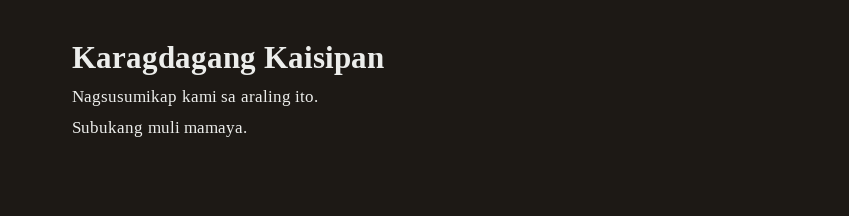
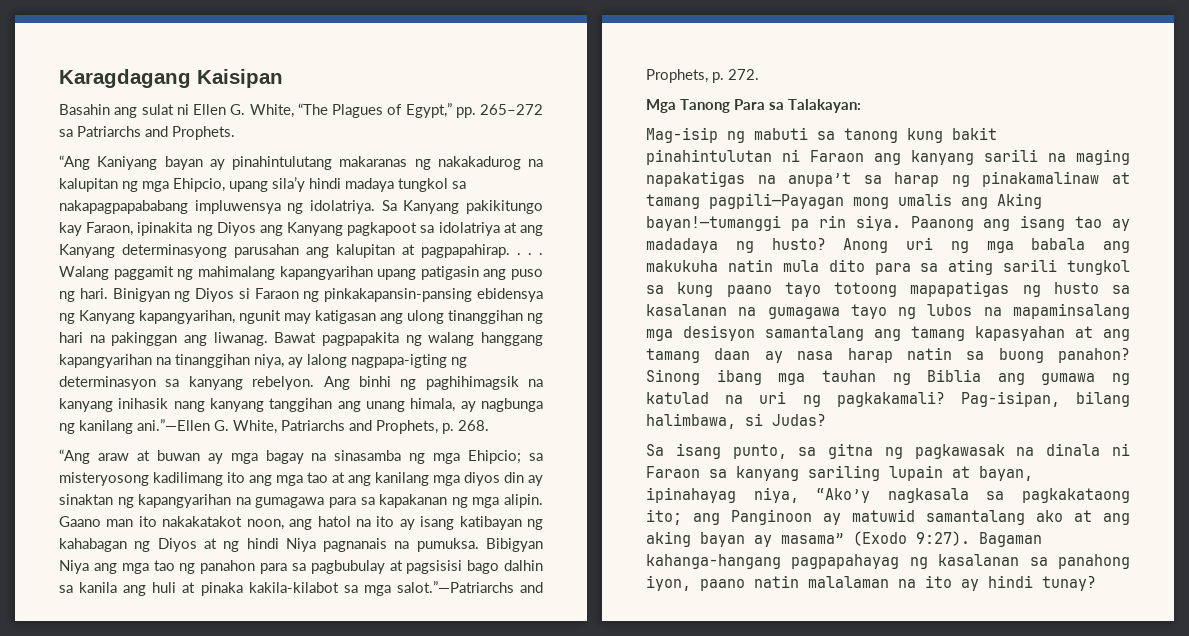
- Nagsusumikap kami sa araling ito.
- Subukang muli mamaya.
+ Basahin ang sulat ni Ellen G. White, “The Plagues of Egypt,” pp. 265–272 sa Patriarchs and Prophets.
+ “Ang Kaniyang bayan ay pinahintulutang makaranas ng nakakadurog na kalupitan ng mga Ehipcio, upang sila’y hindi madaya tungkol sa nakapagpapababang impluwensya ng idolatriya. Sa Kanyang pakikitungo kay Faraon, ipinakita ng Diyos ang Kanyang pagkapoot sa idolatriya at ang Kanyang determinasyong parusahan ang kalupitan at pagpapahirap. . . . Walang paggamit ng mahimalang kapangyarihan upang patigasin ang puso ng hari. Binigyan ng Diyos si Faraon ng pinkakapansin-pansing ebidensya ng Kanyang kapangyarihan, ngunit may katigasan ang ulong tinanggihan ng hari na pakinggan ang liwanag. Bawat pagpapakita ng walang hanggang kapangyarihan na tinanggihan niya, ay lalong nagpapa-igting ng determinasyon sa kanyang rebelyon. Ang binhi ng paghihimagsik na kanyang inihasik nang kanyang tanggihan ang unang himala, ay nagbunga ng kanilang ani.”—Ellen G. White, Patriarchs and Prophets, p. 268.
+ “Ang araw at buwan ay mga bagay na sinasamba ng mga Ehipcio; sa misteryosong kadilimang ito ang mga tao at ang kanilang mga diyos din ay sinaktan ng kapangyarihan na gumagawa para sa kapakanan ng mga alipin. Gaano man ito nakakatakot noon, ang hatol na ito ay isang katibayan ng kahabagan ng Diyos at ng hindi Niya pagnanais na pumuksa. Bibigyan Niya ang mga tao ng panahon para sa pagbubulay at pagsisisi bago dalhin sa kanila ang huli at pinaka kakila-kilabot sa mga salot.”—Patriarchs and Prophets, p. 272.
+ Mga Tanong Para sa Talakayan:
+ Mag-isip ng mabuti sa tanong kung bakit pinahintulutan ni Faraon ang kanyang sarili na maging napakatigas na anupa’t sa harap ng pinakamalinaw at tamang pagpili—Payagan mong umalis ang Aking bayan!—tumanggi pa rin siya. Paanong ang isang tao ay madadaya ng husto? Anong uri ng mga babala ang makukuha natin mula dito para sa ating sarili tungkol sa kung paano tayo totoong mapapatigas ng husto sa kasalanan na gumagawa tayo ng lubos na mapaminsalang mga desisyon samantalang ang tamang kapasyahan at ang tamang daan ay nasa harap natin sa buong panahon? Sinong ibang mga tauhan ng Biblia ang gumawa ng katulad na uri ng pagkakamali? Pag-isipan, bilang halimbawa, si Judas?
+ Sa isang punto, sa gitna ng pagkawasak na dinala ni Faraon sa kanyang sariling lupain at bayan, ipinahayag niya, “Ako’y nagkasala sa pagkakataong ito; ang Panginoon ay matuwid samantalang ako at ang aking bayan ay masama” (Exodo 9:27). Bagaman kahanga-hangang pagpapahayag ng kasalanan sa panahong iyon, paano natin malalaman na ito ay hindi tunay?

